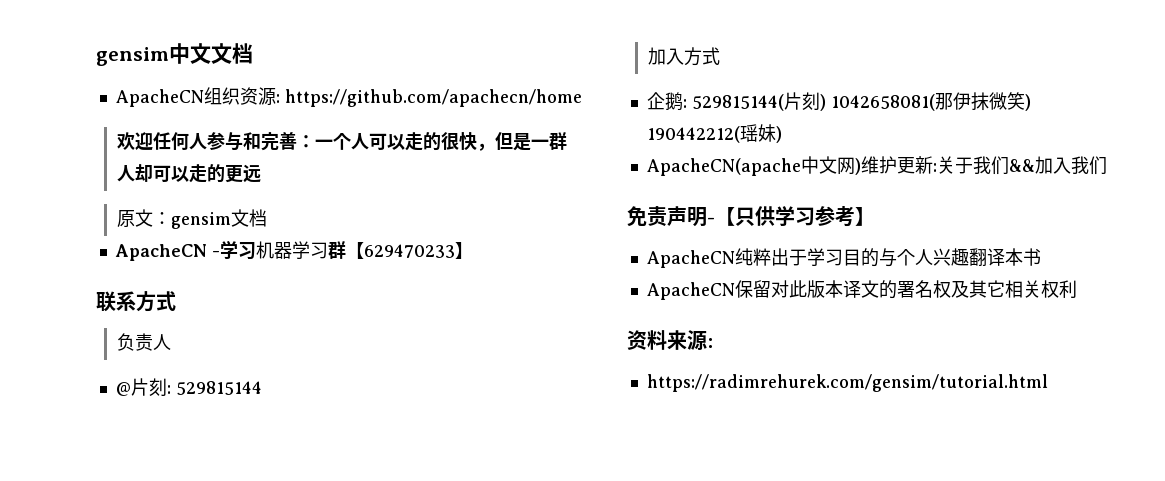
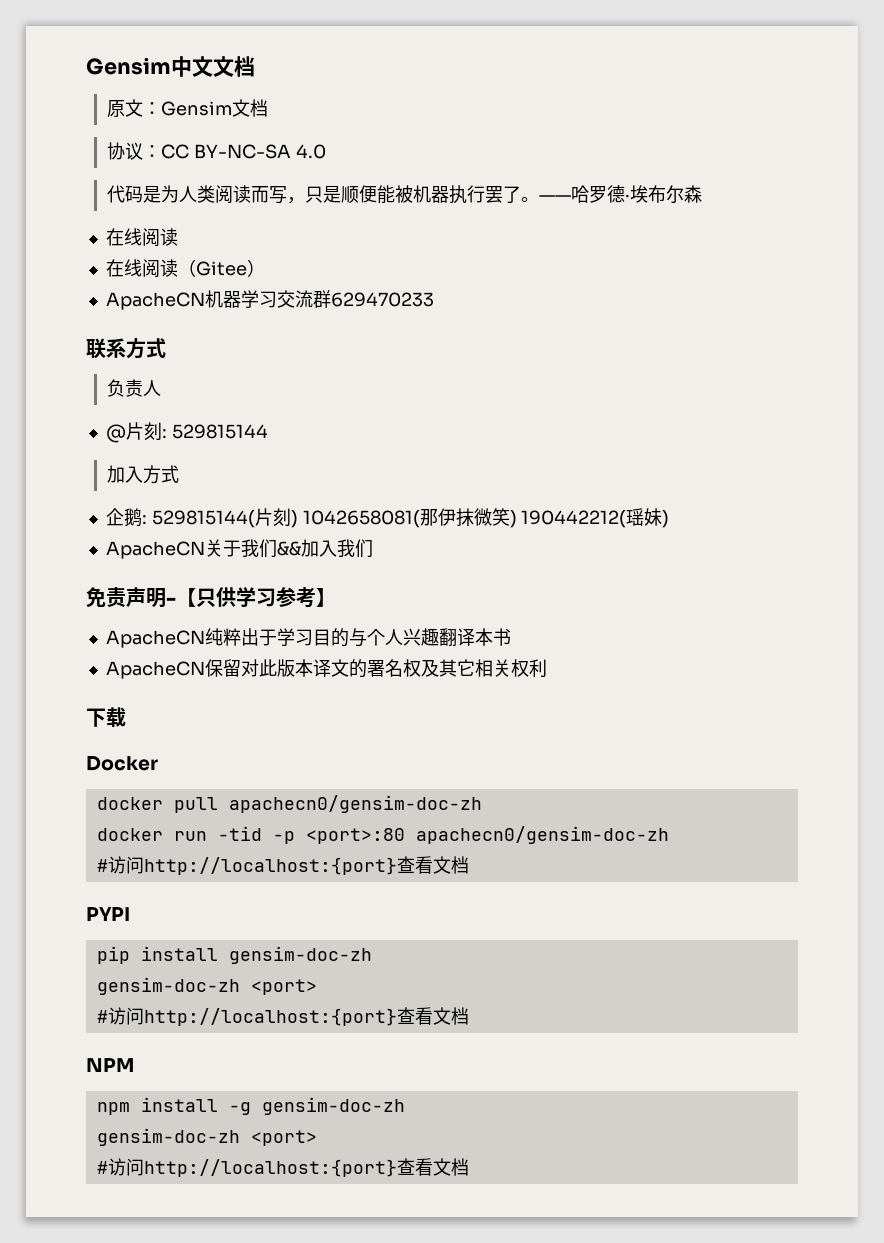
- gensim中文文档
+ Gensim中文文档
- ApacheCN组织资源: https://github.com/apachecn/home
- 欢迎任何人参与和完善：一个人可以走的很快，但是一群人却可以走的更远
- 原文：gensim文档
- ApacheCN -学习机器学习群【629470233】
+ 原文：Gensim文档
+ 协议：CC BY-NC-SA 4.0
+ 代码是为人类阅读而写，只是顺便能被机器执行罢了。——哈罗德·埃布尔森
+ 在线阅读
+ 在线阅读（Gitee）
+ ApacheCN机器学习交流群629470233
- ApacheCN(apache中文网)维护更新:关于我们&&加入我们
+ ApacheCN关于我们&&加入我们
- 资料来源:
- https://radimrehurek.com/gensim/tutorial.html
+ 下载
+ Docker
+ docker pull apachecn0/gensim-doc-zh
+ docker run -tid -p <port>:80 apachecn0/gensim-doc-zh
+ #访问http://localhost:{port}查看文档
+ PYPI
+ pip install gensim-doc-zh
+ gensim-doc-zh <port>
+ #访问http://localhost:{port}查看文档
+ NPM
+ npm install -g gensim-doc-zh
+ gensim-doc-zh <port>
+ #访问http://localhost:{port}查看文档

